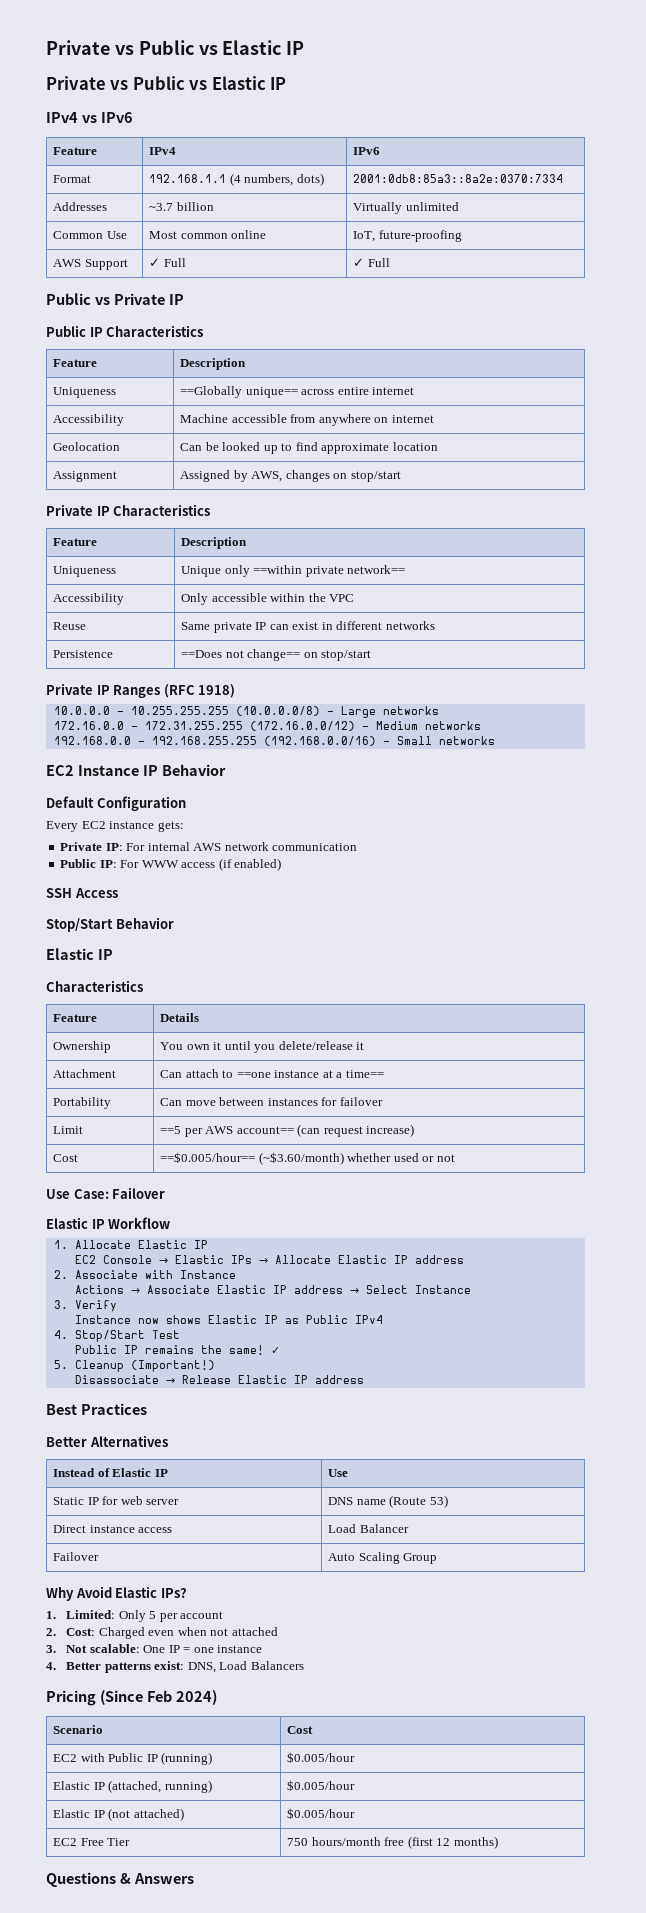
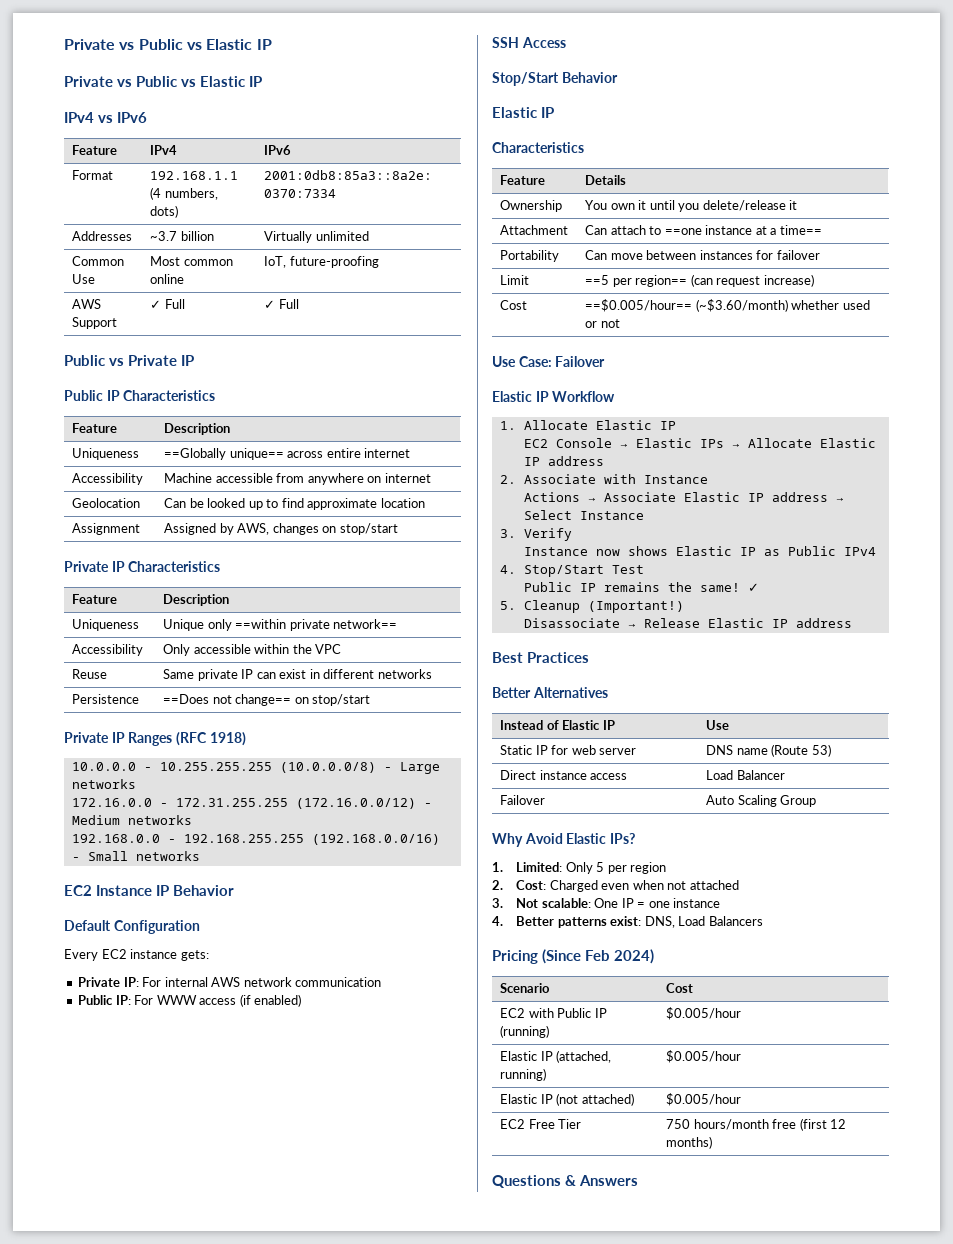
- Limit | ==5 per AWS account== (can request increase)
+ Limit | ==5 per region== (can request increase)
- 1. Limited: Only 5 per account
+ 1. Limited: Only 5 per region

